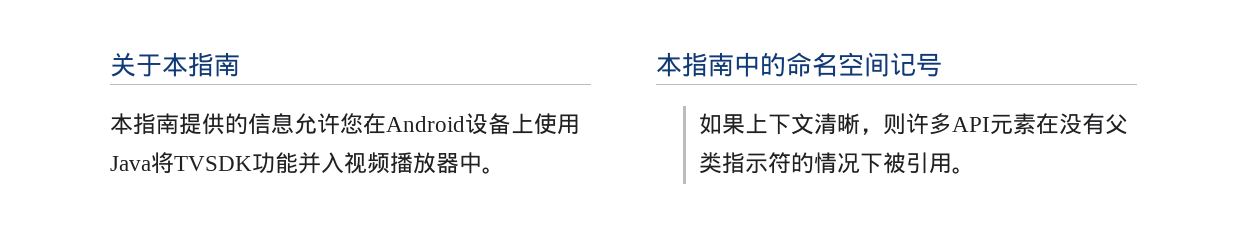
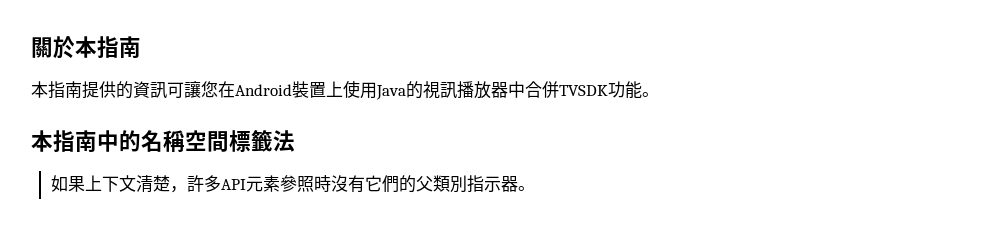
- 关于本指南
+ 關於本指南
- 本指南提供的信息允许您在Android设备上使用Java将TVSDK功能并入视频播放器中。
+ 本指南提供的資訊可讓您在Android裝置上使用Java的視訊播放器中合併TVSDK功能。
- 本指南中的命名空间记号
+ 本指南中的名稱空間標籤法
- 如果上下文清晰，则许多API元素在没有父类指示符的情况下被引用。
+ 如果上下文清楚，許多API元素參照時沒有它們的父類別指示器。

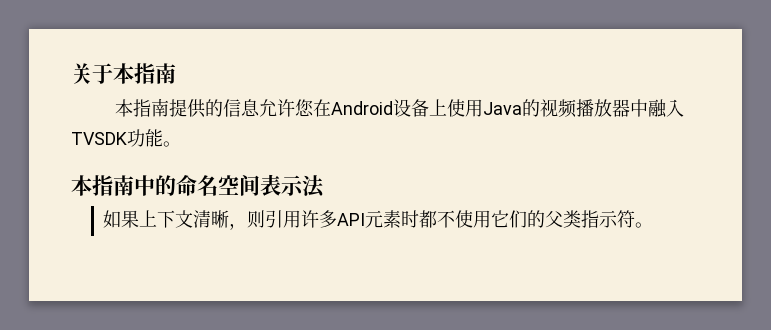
- 關於本指南
+ 关于本指南
- 本指南提供的資訊可讓您在Android裝置上使用Java的視訊播放器中合併TVSDK功能。
+ 本指南提供的信息允许您在Android设备上使用Java的视频播放器中融入TVSDK功能。
- 本指南中的名稱空間標籤法
+ 本指南中的命名空间表示法
- 如果上下文清楚，許多API元素參照時沒有它們的父類別指示器。
+ 如果上下文清晰，则引用许多API元素时都不使用它们的父类指示符。

